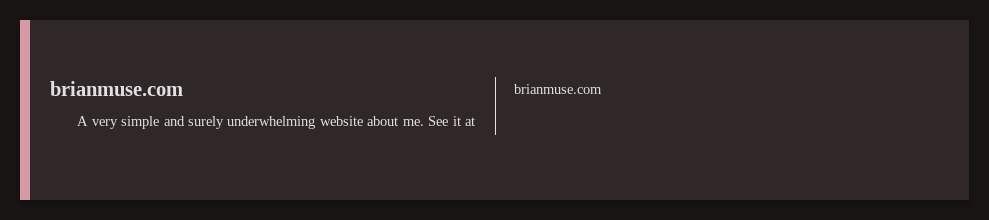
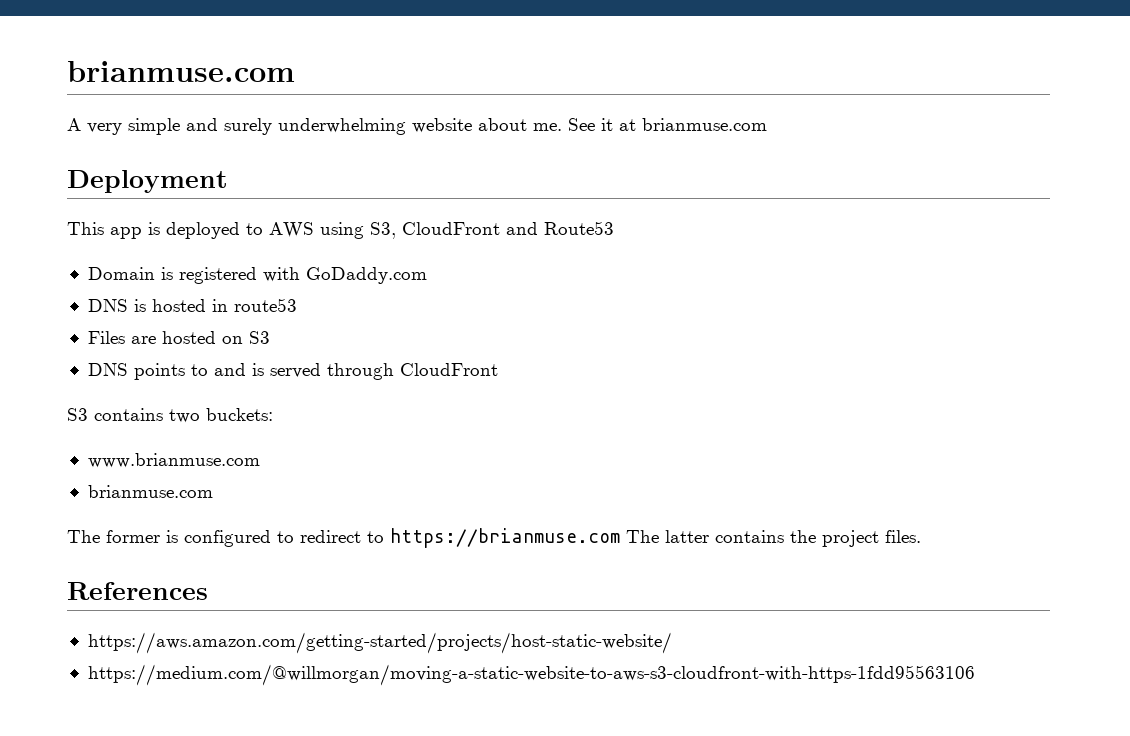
+ Deployment
+ This app is deployed to AWS using S3, CloudFront and Route53
+ Domain is registered with GoDaddy.com
+ DNS is hosted in route53
+ Files are hosted on S3
+ DNS points to and is served through CloudFront
+ S3 contains two buckets:
+ www.brianmuse.com
+ brianmuse.com
+ The former is configured to redirect to https://brianmuse.com The latter contains the project files.
+ References
+ https://aws.amazon.com/getting-started/projects/host-static-website/
+ https://medium.com/@willmorgan/moving-a-static-website-to-aws-s3-cloudfront-with-https-1fdd95563106

